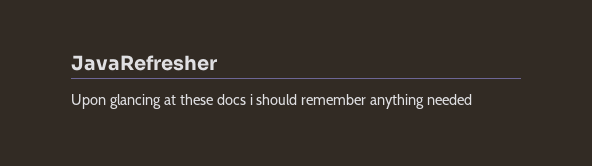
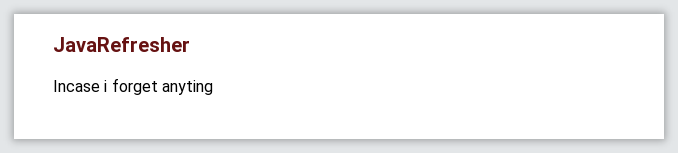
- Upon glancing at these docs i should remember anything needed
+ Incase i forget anyting

